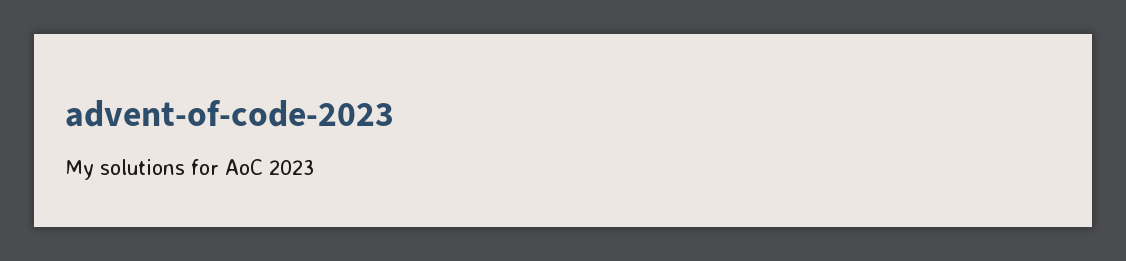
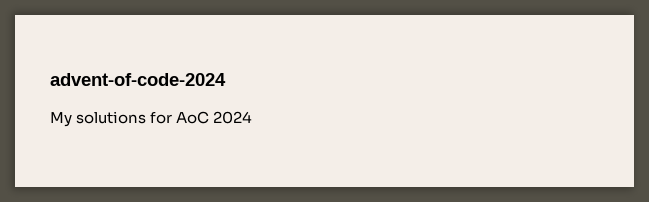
- advent-of-code-2023
+ advent-of-code-2024
- My solutions for AoC 2023
+ My solutions for AoC 2024

